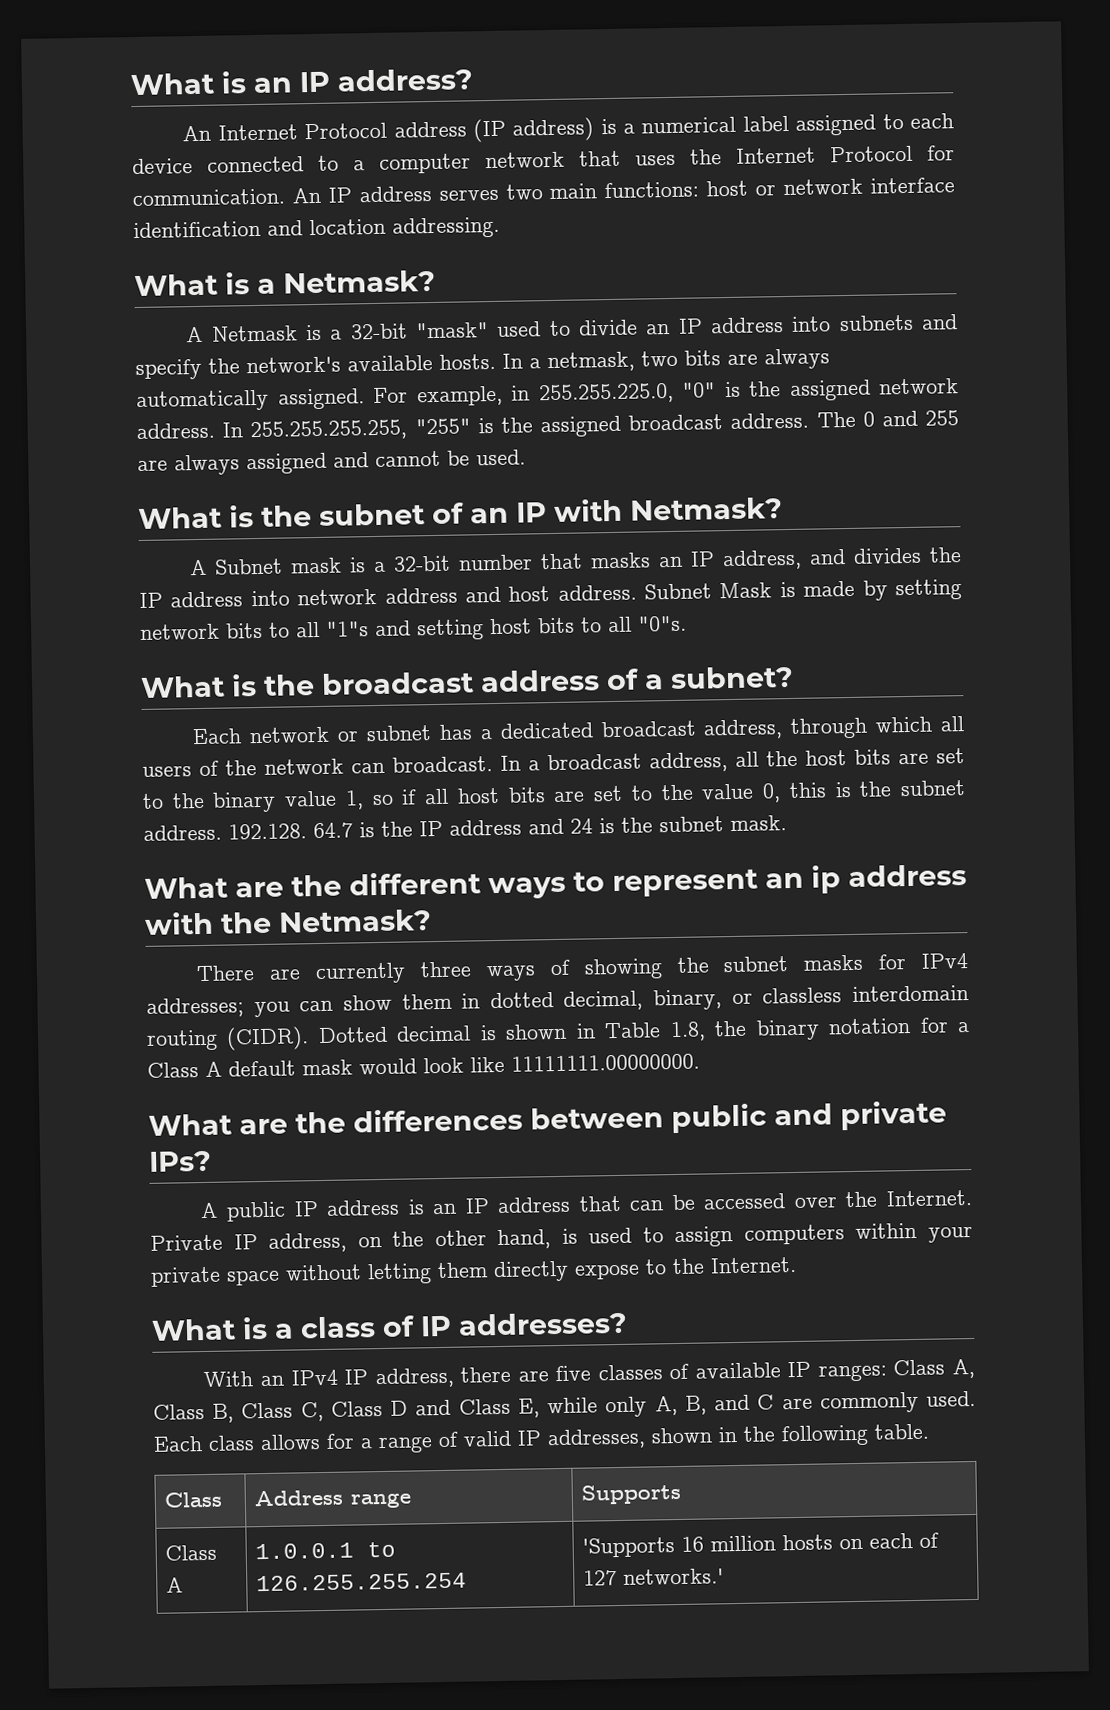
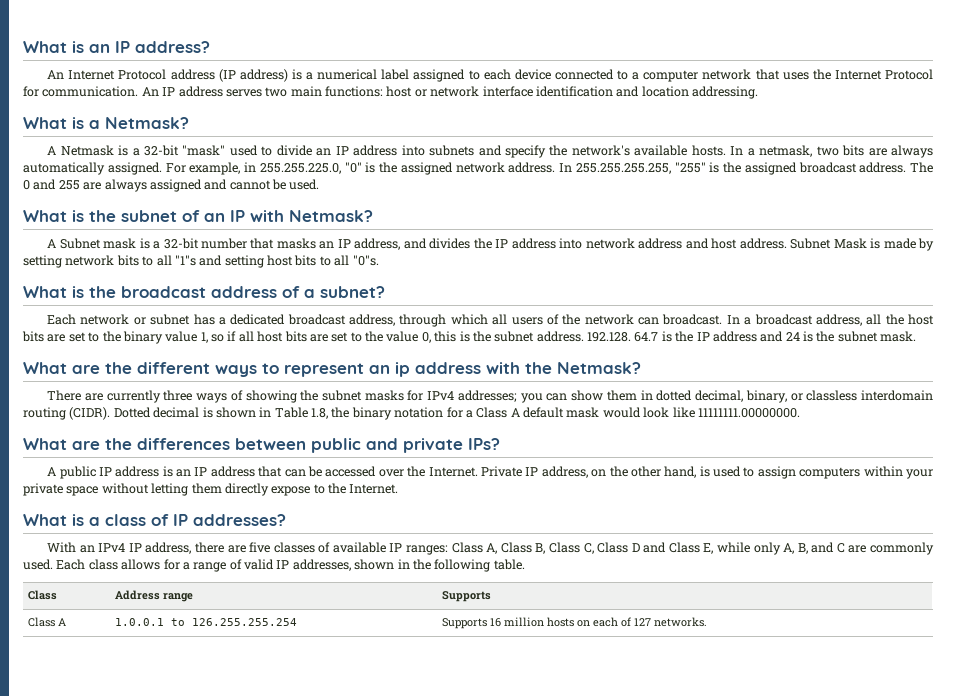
- Class A | 1.0.0.1 to 126.255.255.254 | 'Supports 16 million hosts on each of 127 networks.'
+ Class A | 1.0.0.1 to 126.255.255.254 | Supports 16 million hosts on each of 127 networks.

